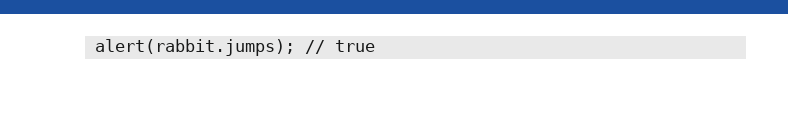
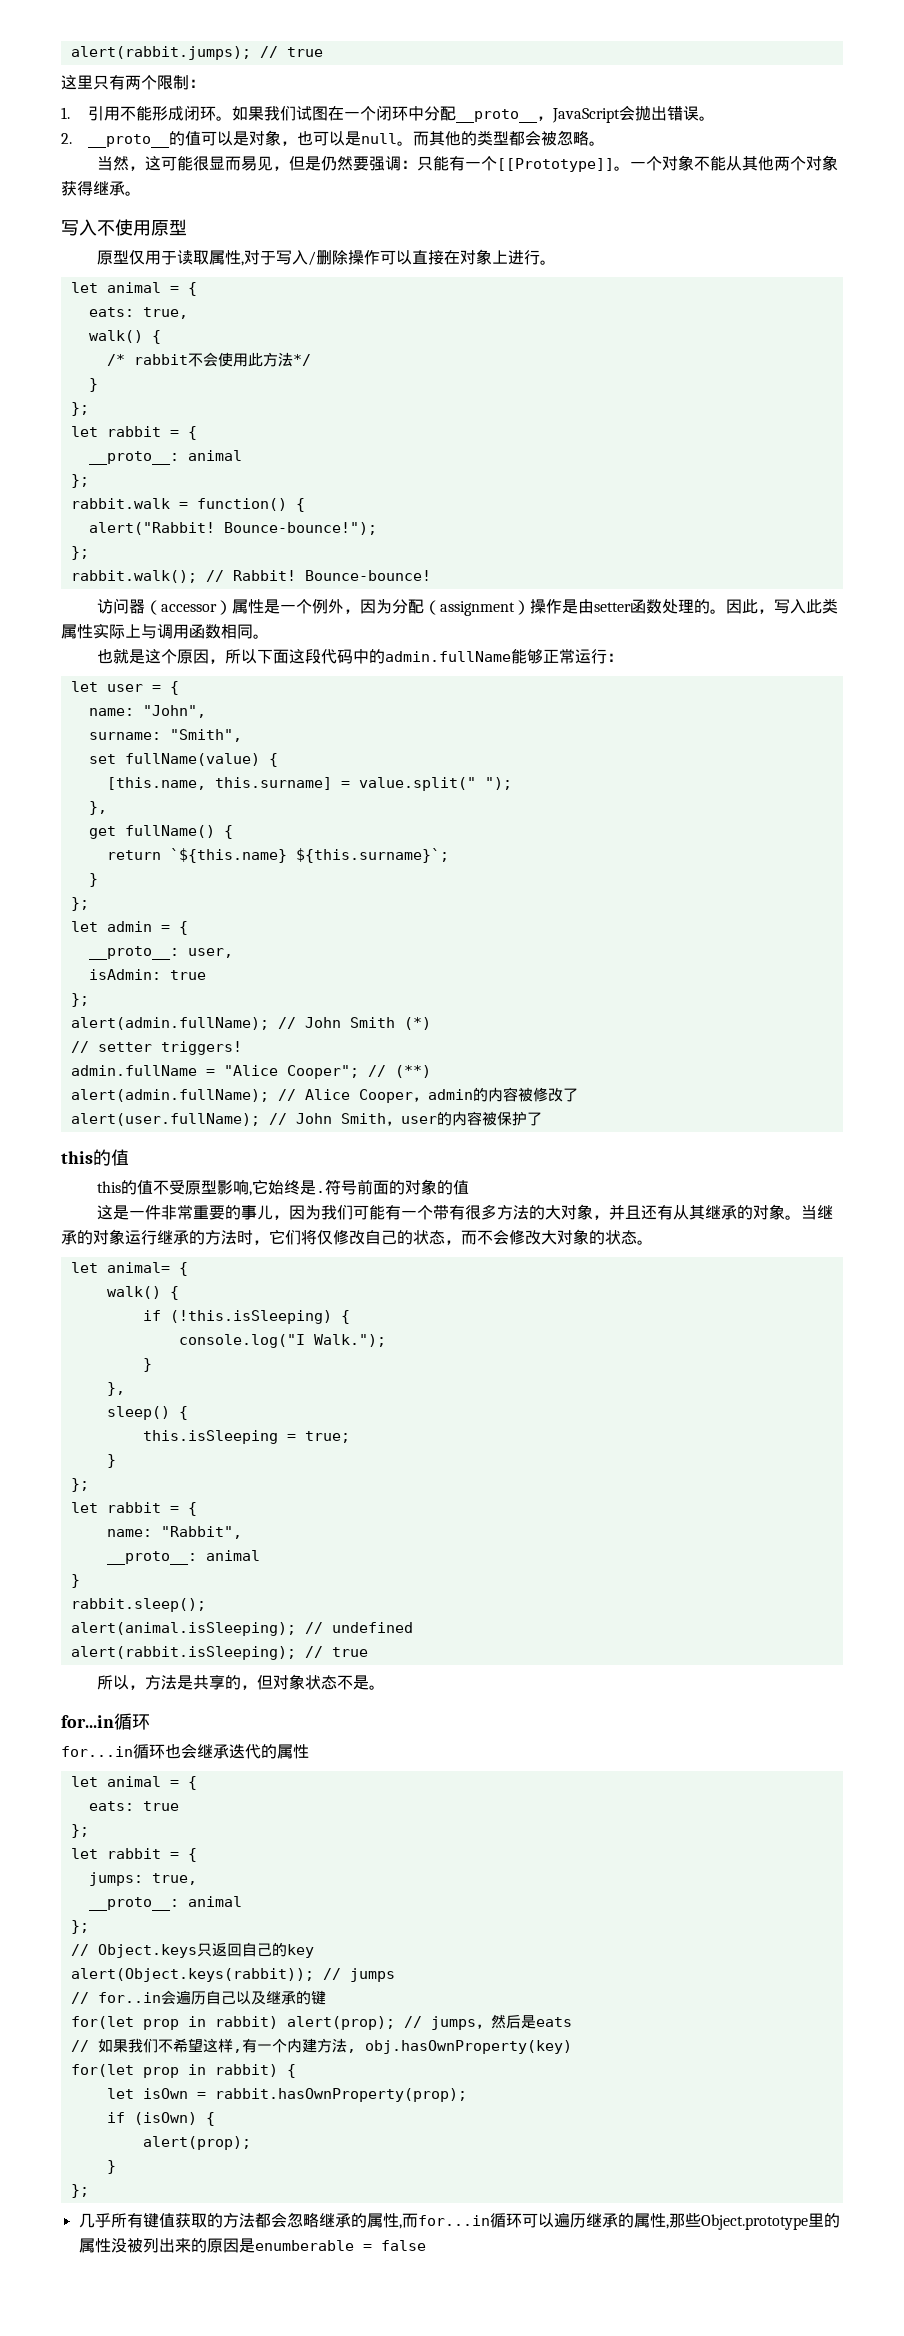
+ 这里只有两个限制：
+ 1.引用不能形成闭环。如果我们试图在一个闭环中分配__proto__，JavaScript会抛出错误。
+ 2. __proto__的值可以是对象，也可以是null。而其他的类型都会被忽略。
+ 当然，这可能很显而易见，但是仍然要强调：只能有一个[[Prototype]]。一个对象不能从其他两个对象获得继承。
+ 写入不使用原型
+ 原型仅用于读取属性,对于写入/删除操作可以直接在对象上进行。
+ let animal = {
+ eats: true,
+ walk() {
+ /* rabbit不会使用此方法*/
+ }
+ };
+ let rabbit = {
+ __proto__: animal
+ };
+ rabbit.walk = function() {
+ alert("Rabbit! Bounce-bounce!");
+ };
+ rabbit.walk(); // Rabbit! Bounce-bounce!
+ 访问器（accessor）属性是一个例外，因为分配（assignment）操作是由setter函数处理的。因此，写入此类属性实际上与调用函数相同。
+ 也就是这个原因，所以下面这段代码中的admin.fullName能够正常运行：
+ let user = {
+ name: "John",
+ surname: "Smith",
+ set fullName(value) {
+ [this.name, this.surname] = value.split(" ");
+ },
+ get fullName() {
+ return `${this.name} ${this.surname}`;
+ }
+ };
+ let admin = {
+ __proto__: user,
+ isAdmin: true
+ };
+ alert(admin.fullName); // John Smith (*)
+ // setter triggers!
+ admin.fullName = "Alice Cooper"; // (**)
+ alert(admin.fullName); // Alice Cooper，admin的内容被修改了
+ alert(user.fullName); // John Smith，user的内容被保护了
+ this的值
+ this的值不受原型影响,它始终是.符号前面的对象的值
+ 这是一件非常重要的事儿，因为我们可能有一个带有很多方法的大对象，并且还有从其继承的对象。当继承的对象运行继承的方法时，它们将仅修改自己的状态，而不会修改大对象的状态。
+ let animal= {
+ walk() {
+ if (!this.isSleeping) {
+ console.log("I Walk.");
+ }
+ },
+ sleep() {
+ this.isSleeping = true;
+ }
+ };
+ let rabbit = {
+ name: "Rabbit",
+ __proto__: animal
+ }
+ rabbit.sleep();
+ alert(animal.isSleeping); // undefined
+ alert(rabbit.isSleeping); // true
+ 所以，方法是共享的，但对象状态不是。
+ for...in循环
+ for...in循环也会继承迭代的属性
+ let animal = {
+ eats: true
+ };
+ let rabbit = {
+ jumps: true,
+ __proto__: animal
+ };
+ // Object.keys只返回自己的key
+ alert(Object.keys(rabbit)); // jumps
+ // for..in会遍历自己以及继承的键
+ for(let prop in rabbit) alert(prop); // jumps，然后是eats
+ // 如果我们不希望这样,有一个内建方法, obj.hasOwnProperty(key)
+ for(let prop in rabbit) {
+ let isOwn = rabbit.hasOwnProperty(prop);
+ if (isOwn) {
+ alert(prop);
+ }
+ };
+ 几乎所有键值获取的方法都会忽略继承的属性,而for...in循环可以遍历继承的属性,那些Object.prototype里的属性没被列出来的原因是enumberable = false

